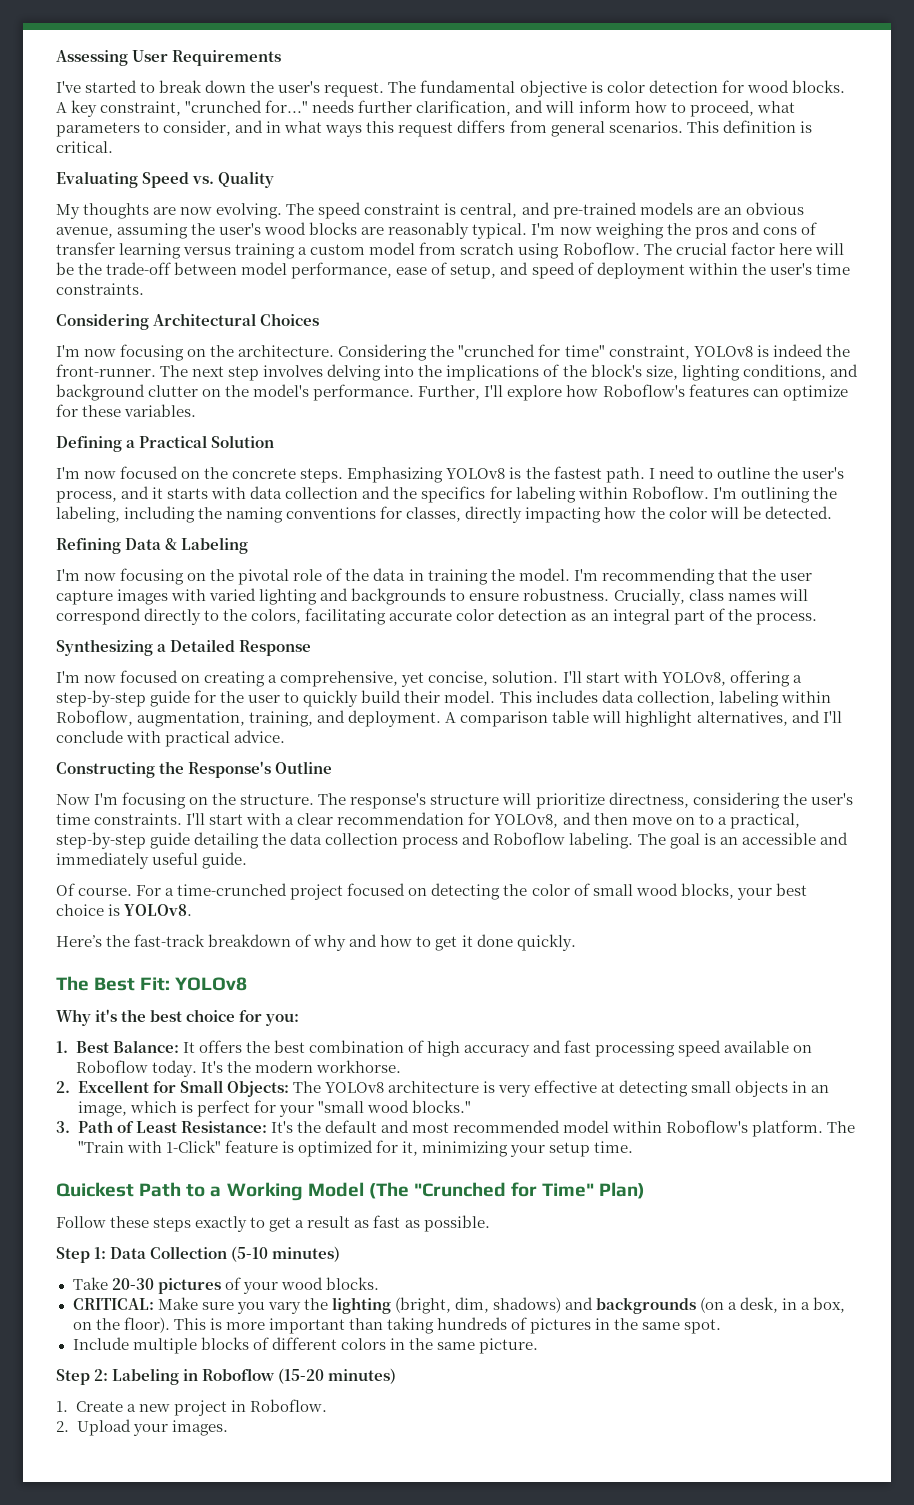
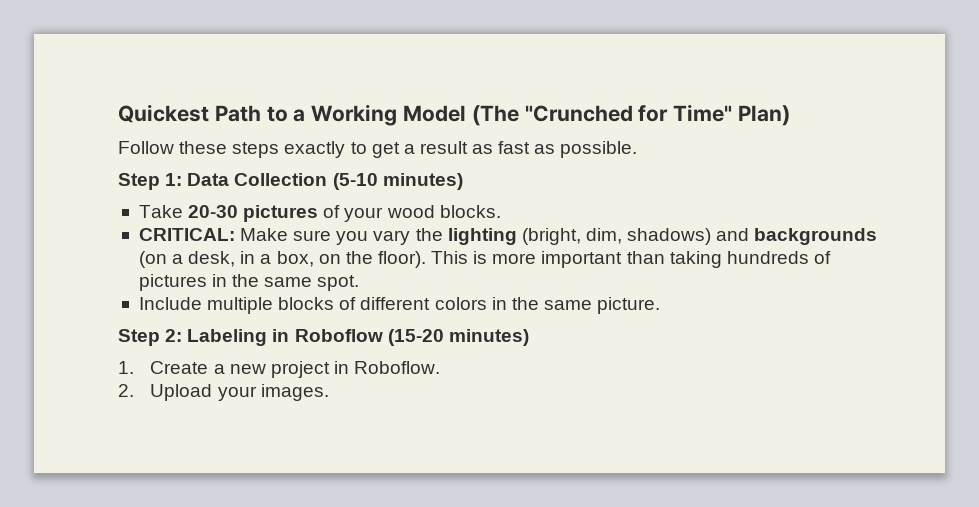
- Assessing User Requirements
- I've started to break down the user's request. The fundamental objective is color detection for wood blocks. A key constraint, "crunched for..." needs further clarification, and will inform how to proceed, what parameters to consider, and in what ways this request differs from general scenarios. This definition is critical.
- Evaluating Speed vs. Quality
- My thoughts are now evolving. The speed constraint is central, and pre-trained models are an obvious avenue, assuming the user's wood blocks are reasonably typical. I'm now weighing the pros and cons of transfer learning versus training a custom model from scratch using Roboflow. The crucial factor here will be the trade-off between model performance, ease of setup, and speed of deployment within the user's time constraints.
- Considering Architectural Choices
- I'm now focusing on the architecture. Considering the "crunched for time" constraint, YOLOv8 is indeed the front-runner. The next step involves delving into the implications of the block's size, lighting conditions, and background clutter on the model's performance. Further, I'll explore how Roboflow's features can optimize for these variables.
- Defining a Practical Solution
- I'm now focused on the concrete steps. Emphasizing YOLOv8 is the fastest path. I need to outline the user's process, and it starts with data collection and the specifics for labeling within Roboflow. I'm outlining the labeling, including the naming conventions for classes, directly impacting how the color will be detected.
- Refining Data & Labeling
- I'm now focusing on the pivotal role of the data in training the model. I'm recommending that the user capture images with varied lighting and backgrounds to ensure robustness. Crucially, class names will correspond directly to the colors, facilitating accurate color detection as an integral part of the process.
- Synthesizing a Detailed Response
- I'm now focused on creating a comprehensive, yet concise, solution. I'll start with YOLOv8, offering a step-by-step guide for the user to quickly build their model. This includes data collection, labeling within Roboflow, augmentation, training, and deployment. A comparison table will highlight alternatives, and I'll conclude with practical advice.
- Constructing the Response's Outline
- Now I'm focusing on the structure. The response's structure will prioritize directness, considering the user's time constraints. I'll start with a clear recommendation for YOLOv8, and then move on to a practical, step-by-step guide detailing the data collection process and Roboflow labeling. The goal is an accessible and immediately useful guide.
- Of course. For a time-crunched project focused on detecting the color of small wood blocks, your best choice is YOLOv8.
- Here’s the fast-track breakdown of why and how to get it done quickly.
- The Best Fit: YOLOv8
- Why it's the best choice for you:
- 1. Best Balance: It offers the best combination of high accuracy and fast processing speed available on Roboflow today. It's the modern workhorse.
- 2. Excellent for Small Objects: The YOLOv8 architecture is very effective at detecting small objects in an image, which is perfect for your "small wood blocks."
- 3. Path of Least Resistance: It's the default and most recommended model within Roboflow's platform. The "Train with 1-Click" feature is optimized for it, minimizing your setup time.

